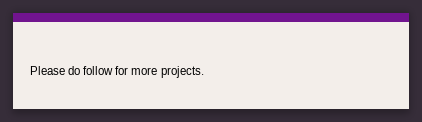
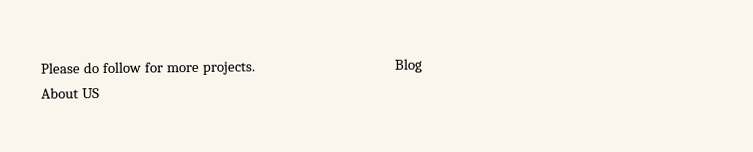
+ About US
+ Blog

